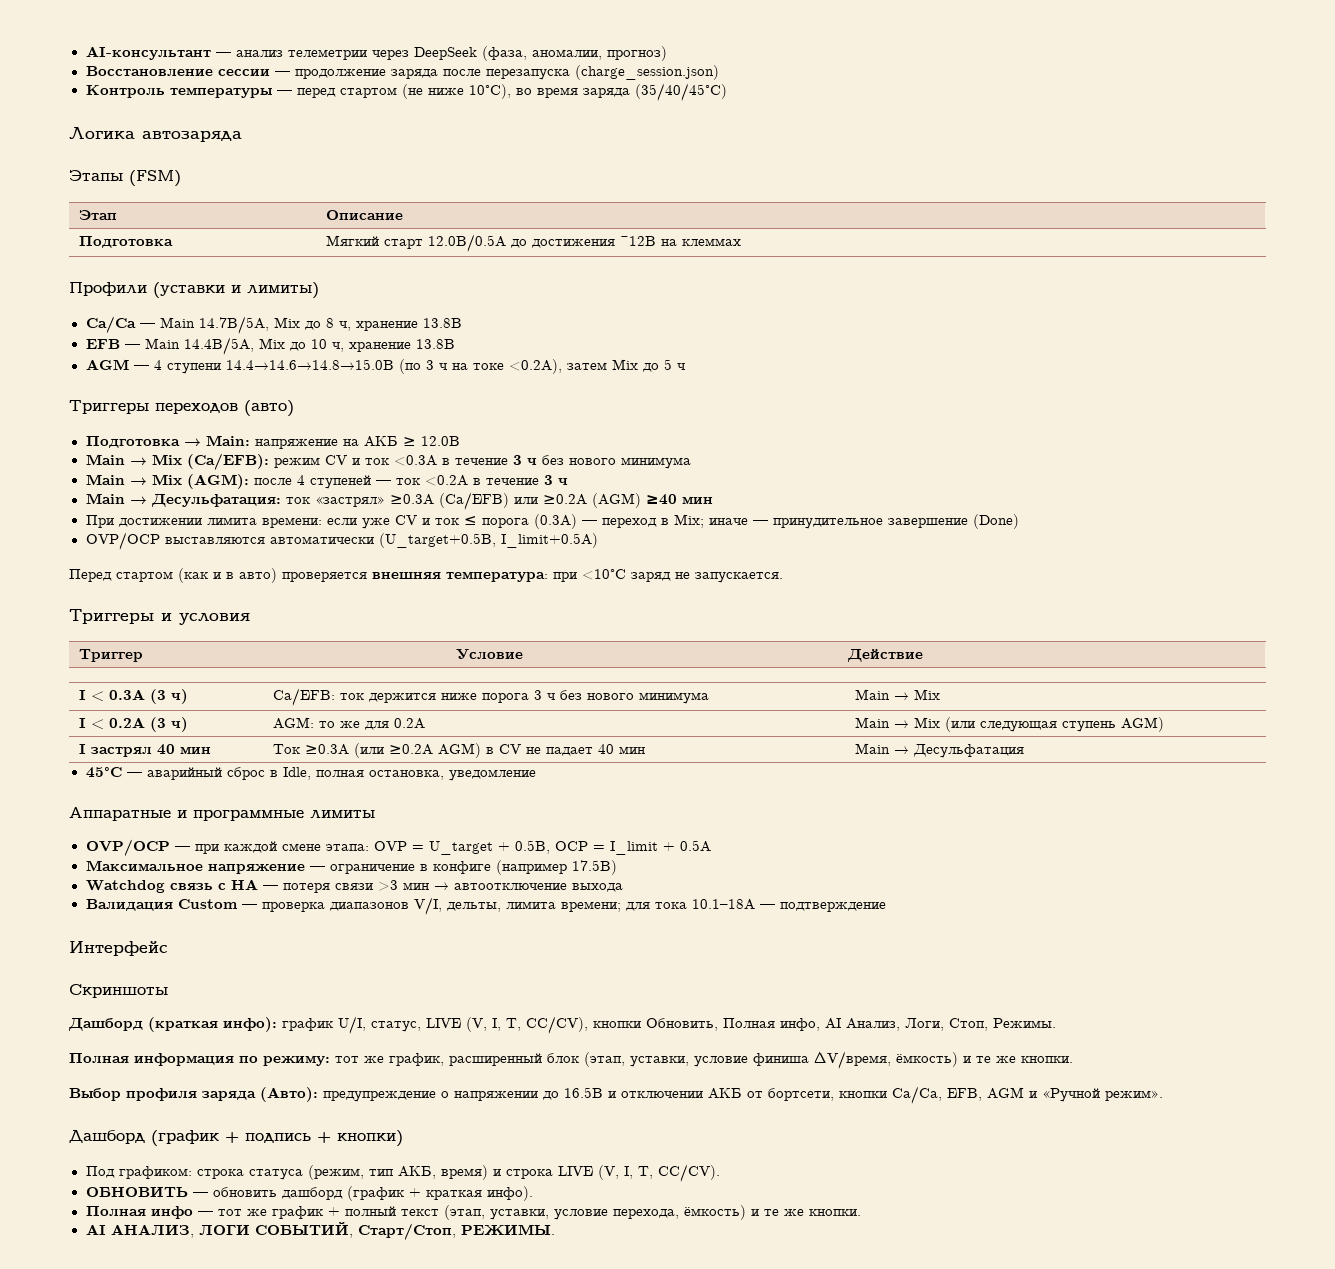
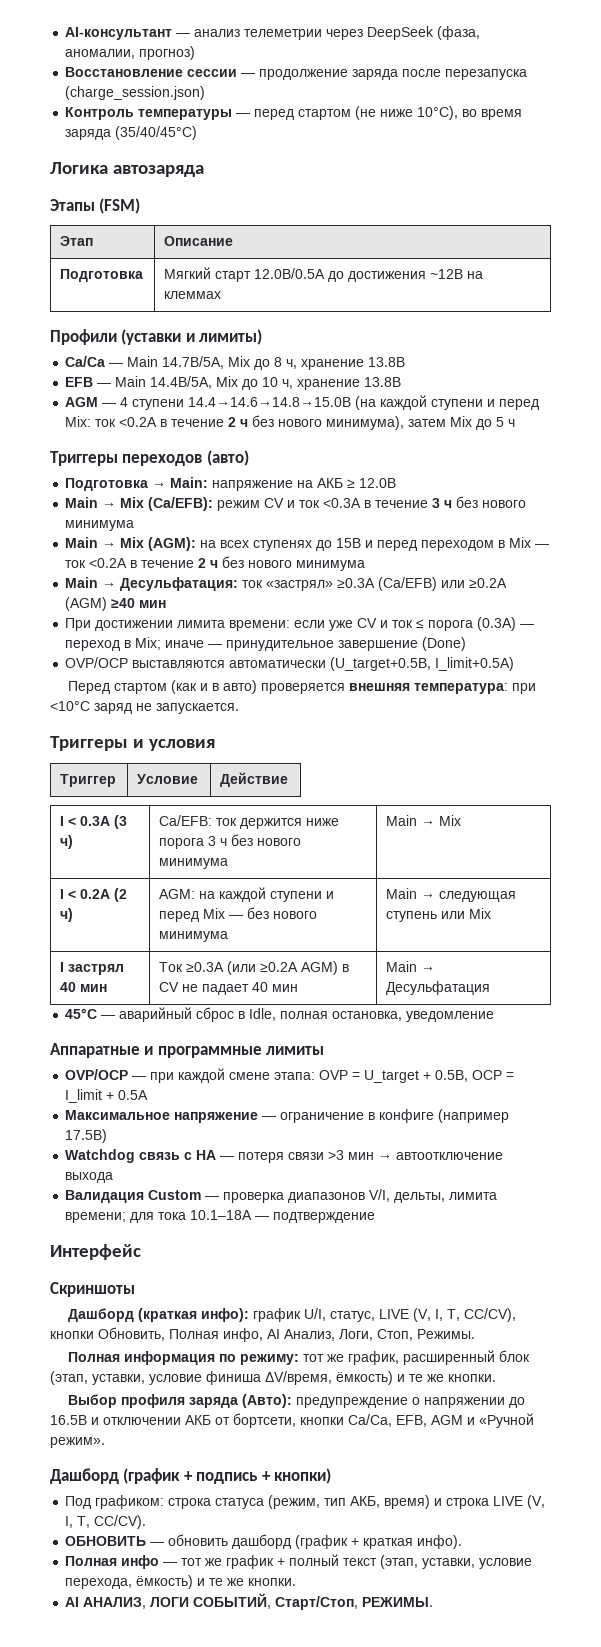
- AGM — 4 ступени 14.4→14.6→14.8→15.0В (по 3 ч на токе <0.2А), затем Mix до 5 ч
+ AGM — 4 ступени 14.4→14.6→14.8→15.0В (на каждой ступени и перед Mix: ток <0.2А в течение 2 ч без нового минимума), затем Mix до 5 ч
- Main → Mix (AGM): после 4 ступеней — ток <0.2А в течение 3 ч
+ Main → Mix (AGM): на всех ступенях до 15В и перед переходом в Mix — ток <0.2А в течение 2 ч без нового минимума
- I < 0.2А (3 ч) | AGM: то же для 0.2А | Main → Mix (или следующая ступень AGM)
+ I < 0.2А (2 ч) | AGM: на каждой ступени и перед Mix — без нового минимума | Main → следующая ступень или Mix

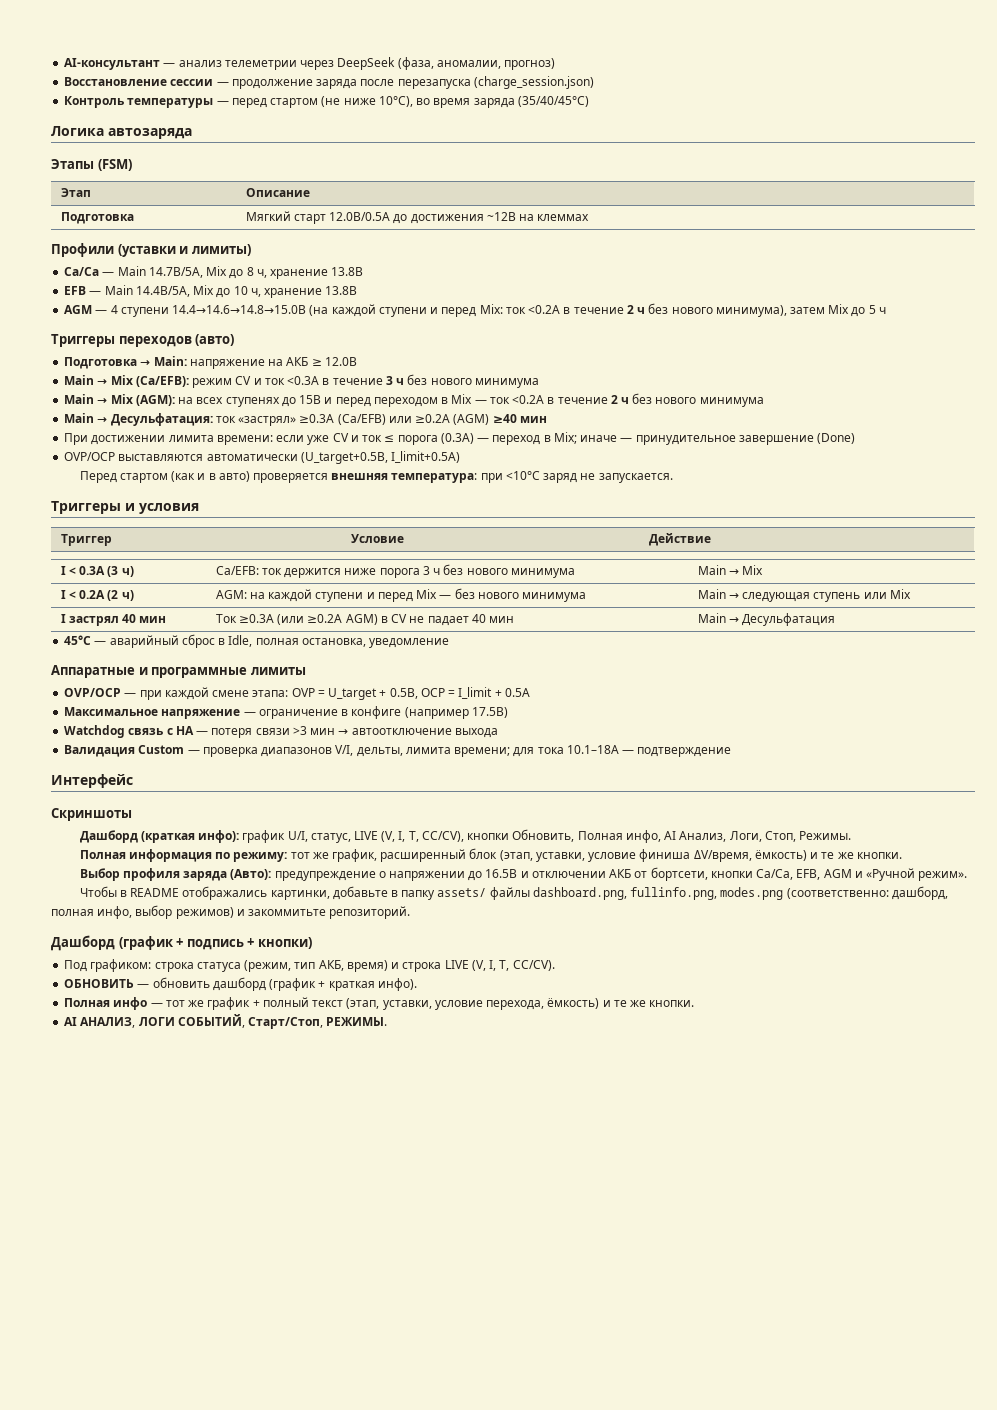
+ Чтобы в README отображались картинки, добавьте в папку assets/ файлы dashboard.png, fullinfo.png, modes.png (соответственно: дашборд, полная инфо, выбор режимов) и закоммитьте репозиторий.

